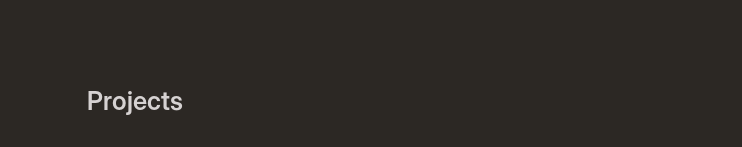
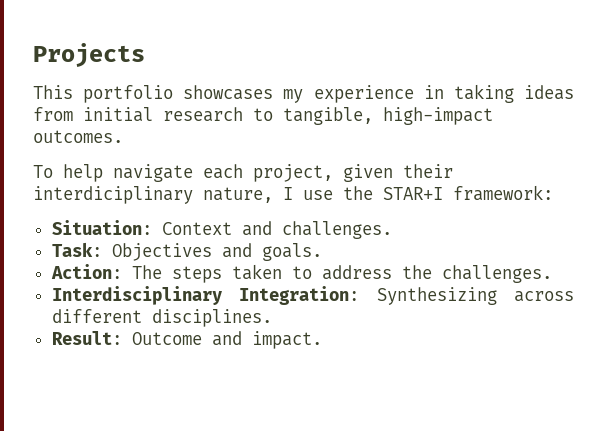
+ This portfolio showcases my experience in taking ideas from initial research to tangible, high-impact outcomes.
+ To help navigate each project, given their interdiciplinary nature, I use the STAR+I framework:
+ Situation: Context and challenges.
+ Task: Objectives and goals.
+ Action: The steps taken to address the challenges.
+ Interdisciplinary Integration: Synthesizing across different disciplines.
+ Result: Outcome and impact.

